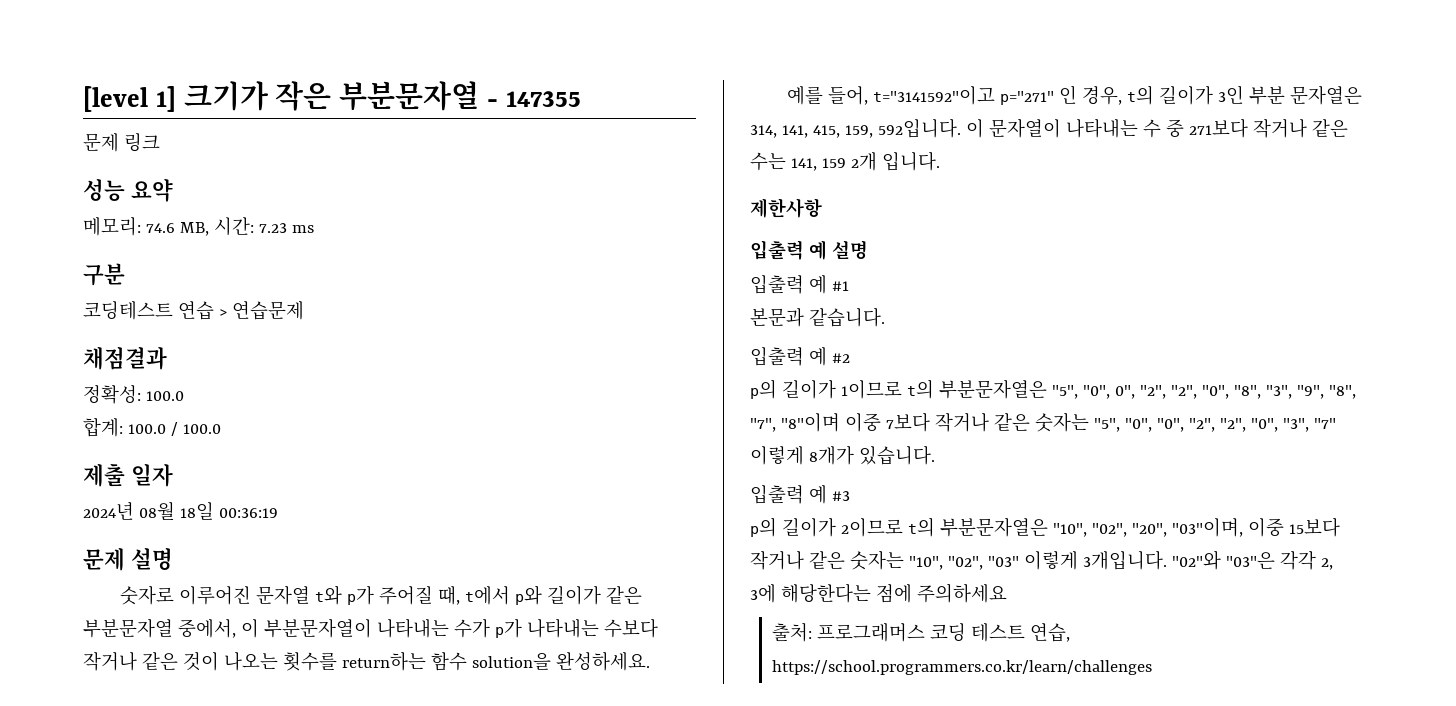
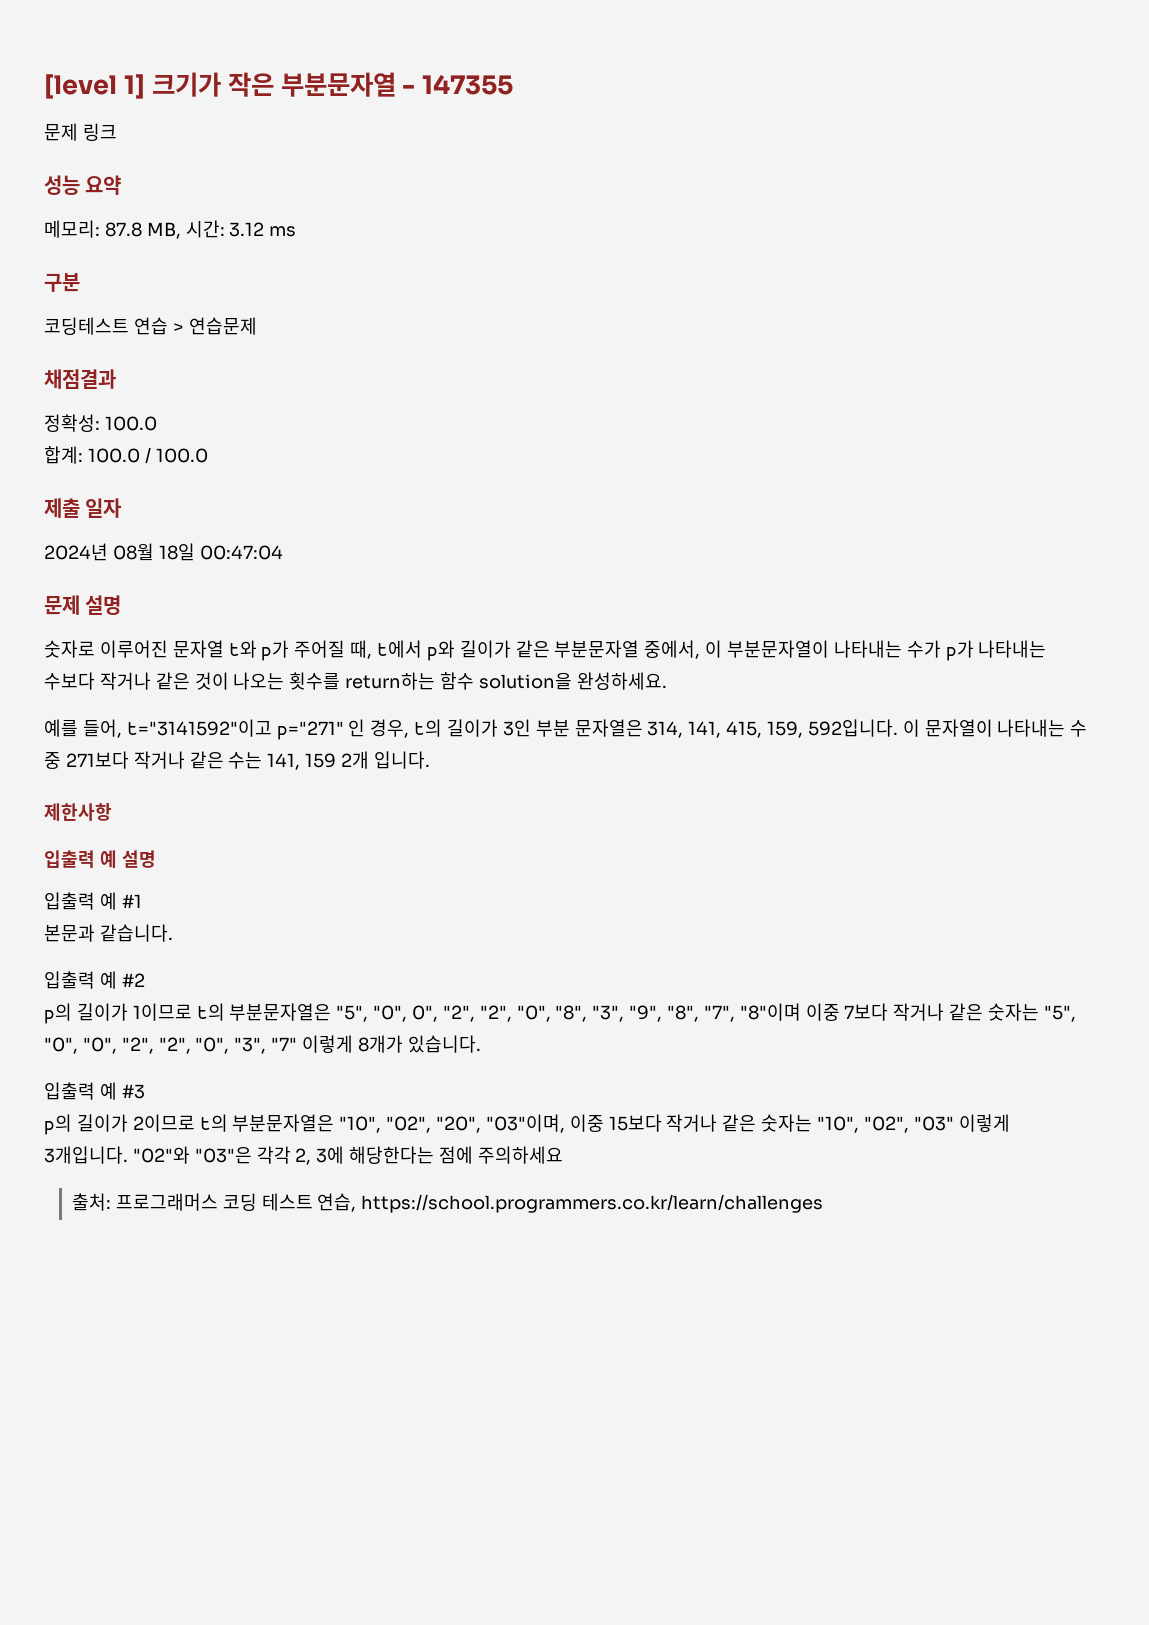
- 메모리: 74.6 MB, 시간: 7.23 ms
+ 메모리: 87.8 MB, 시간: 3.12 ms
- 2024년 08월 18일 00:36:19
+ 2024년 08월 18일 00:47:04

